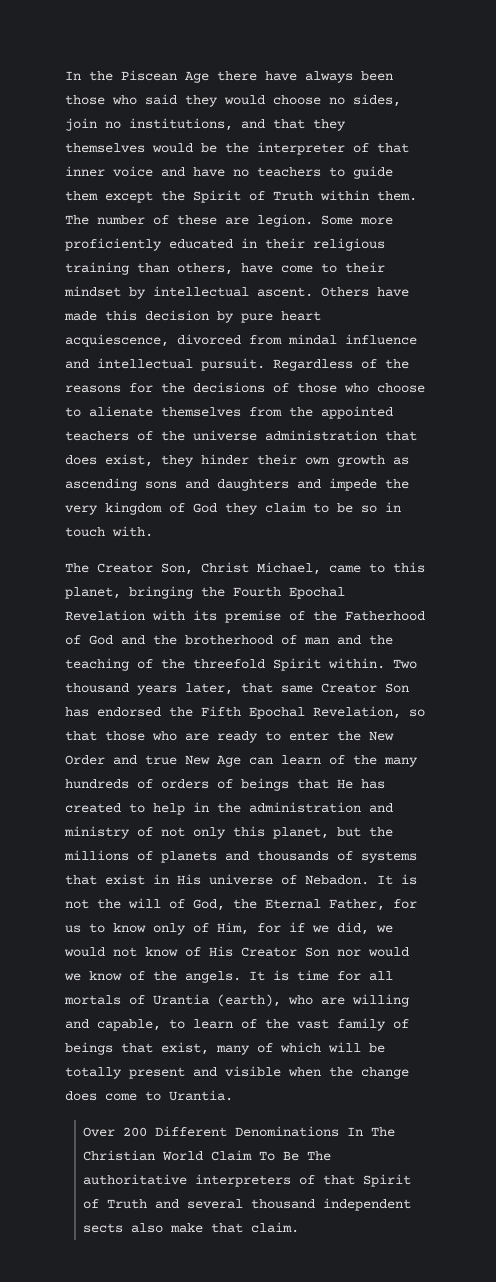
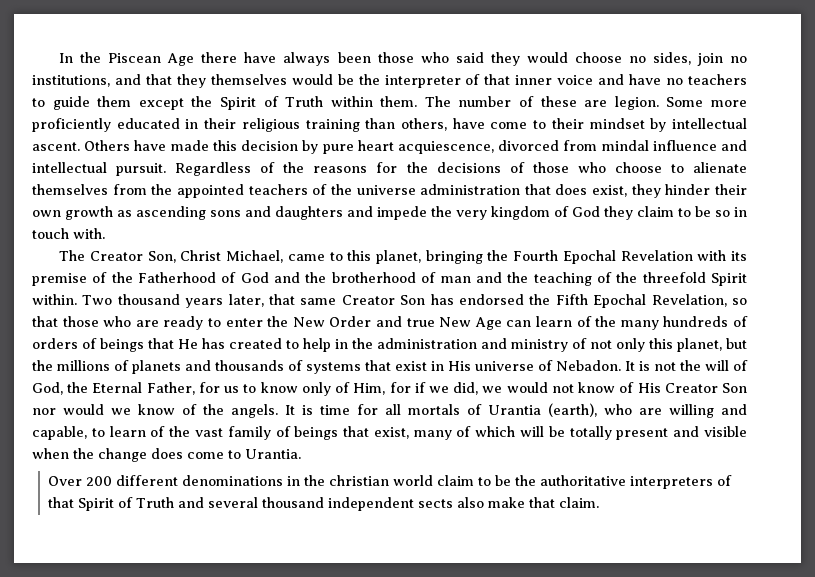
- Over 200 Different Denominations In The Christian World Claim To Be The authoritative interpreters of that Spirit of Truth and several thousand independent sects also make that claim.
+ Over 200 different denominations in the christian world claim to be the authoritative interpreters of that Spirit of Truth and several thousand independent sects also make that claim.

